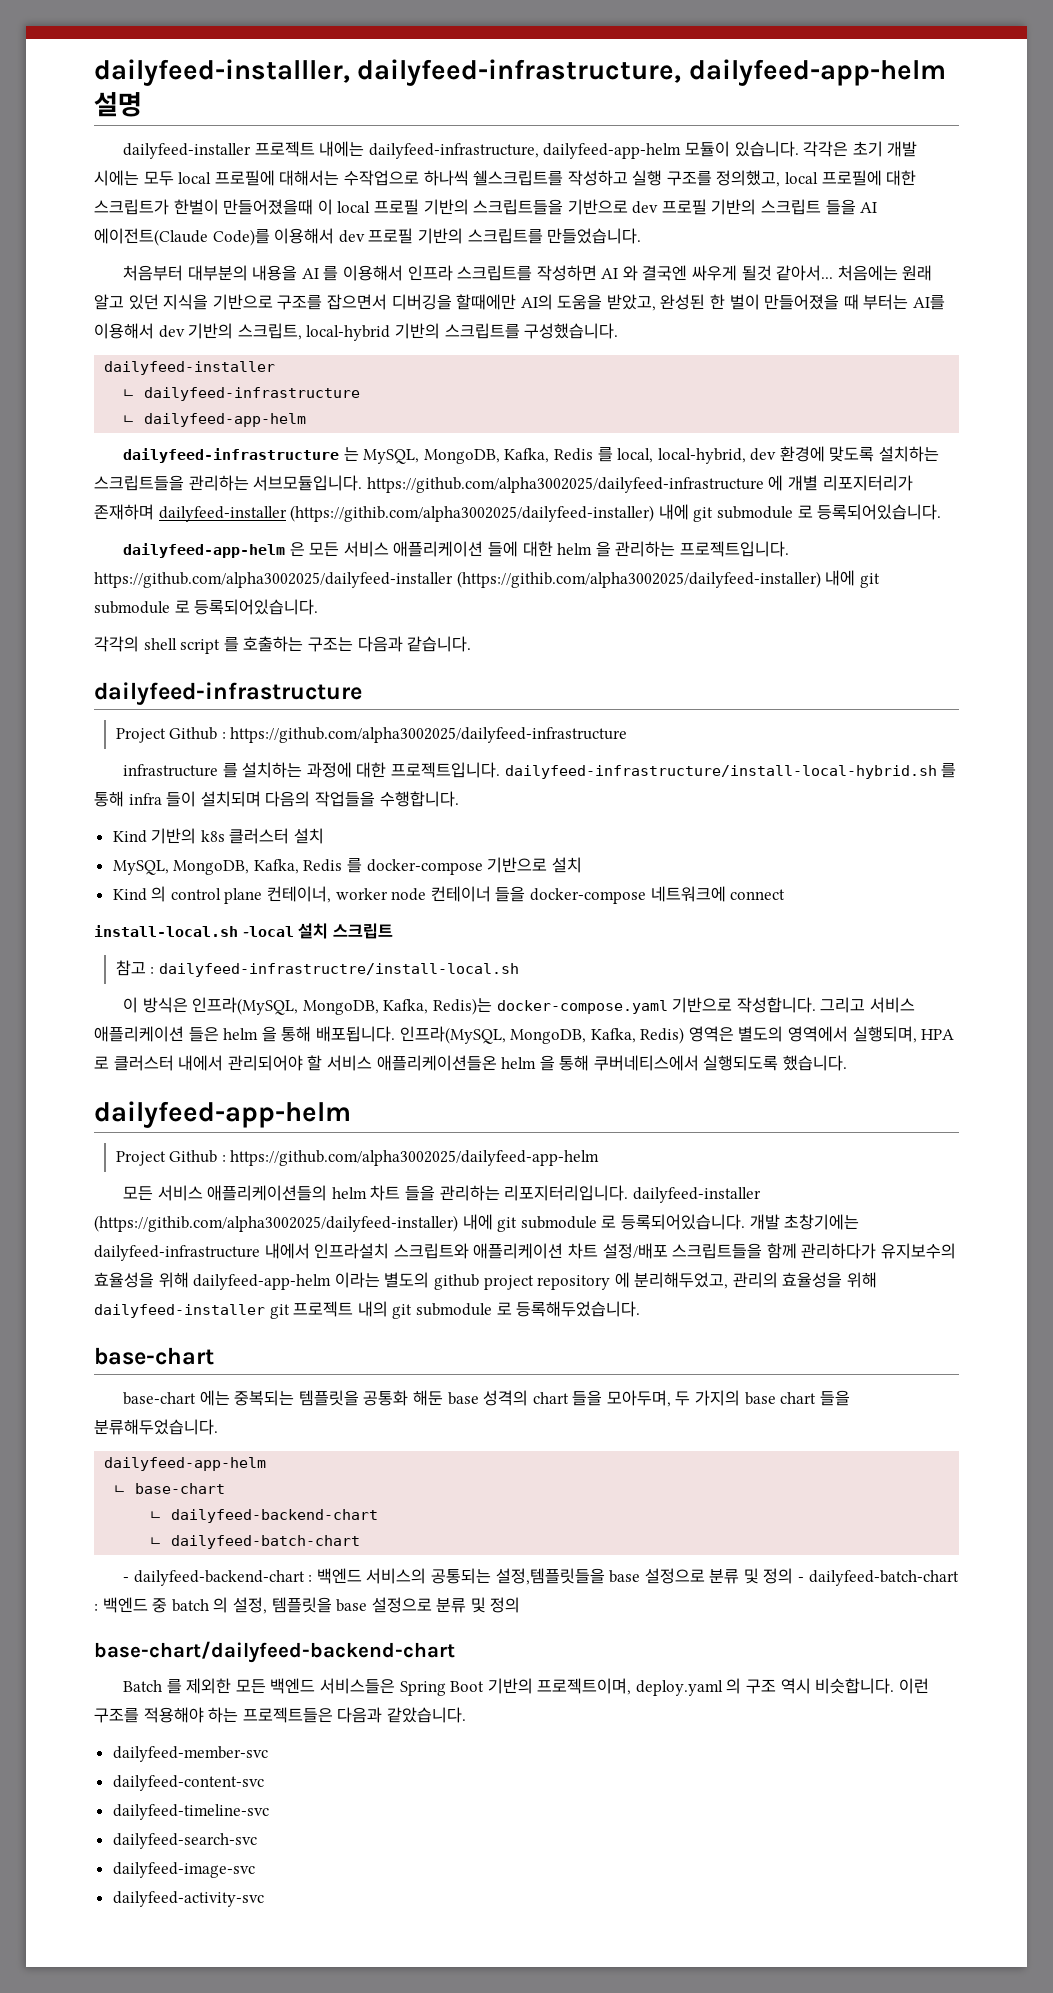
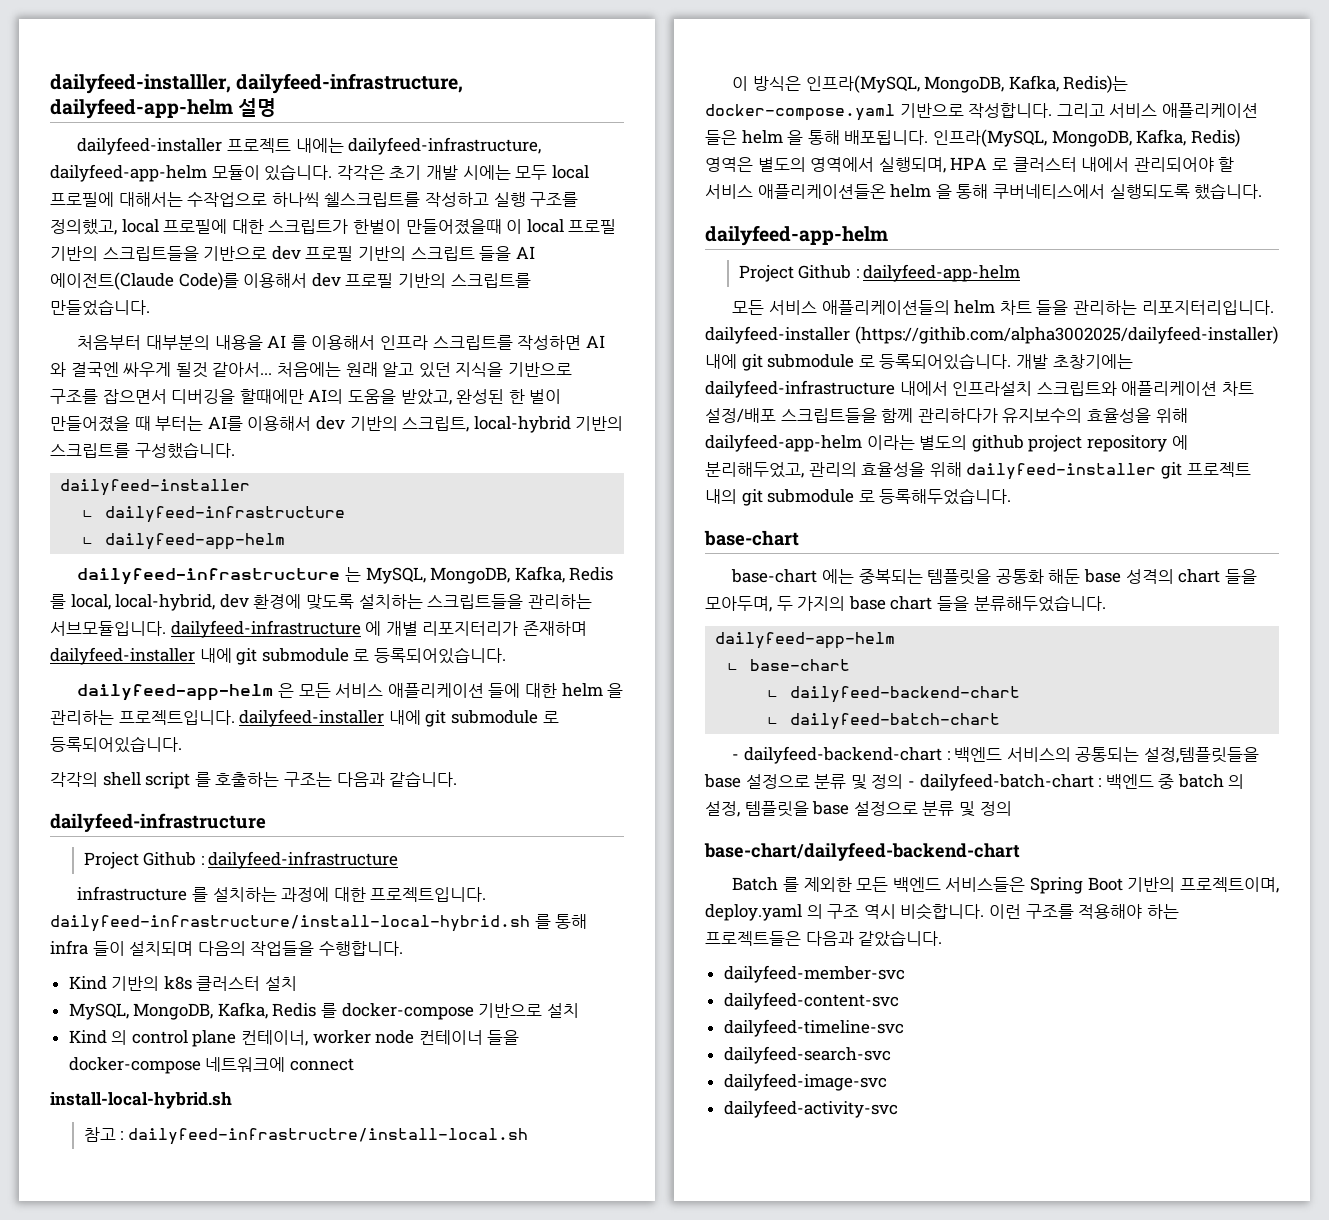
- dailyfeed-infrastructure 는 MySQL, MongoDB, Kafka, Redis 를 local, local-hybrid, dev 환경에 맞도록 설치하는 스크립트들을 관리하는 서브모듈입니다. https://github.com/alpha3002025/dailyfeed-infrastructure 에 개별 리포지터리가 존재하며 dailyfeed-installer (https://githib.com/alpha3002025/dailyfeed-installer) 내에 git submodule 로 등록되어있습니다.
+ dailyfeed-infrastructure 는 MySQL, MongoDB, Kafka, Redis 를 local, local-hybrid, dev 환경에 맞도록 설치하는 스크립트들을 관리하는 서브모듈입니다. dailyfeed-infrastructure 에 개별 리포지터리가 존재하며 dailyfeed-installer 내에 git submodule 로 등록되어있습니다.
- dailyfeed-app-helm 은 모든 서비스 애플리케이션 들에 대한 helm 을 관리하는 프로젝트입니다. https://github.com/alpha3002025/dailyfeed-installer (https://githib.com/alpha3002025/dailyfeed-installer) 내에 git submodule 로 등록되어있습니다.
+ dailyfeed-app-helm 은 모든 서비스 애플리케이션 들에 대한 helm 을 관리하는 프로젝트입니다. dailyfeed-installer 내에 git submodule 로 등록되어있습니다.
- Project Github : https://github.com/alpha3002025/dailyfeed-infrastructure
+ Project Github : dailyfeed-infrastructure
- install-local.sh -local 설치 스크립트
+ install-local-hybrid.sh
- Project Github : https://github.com/alpha3002025/dailyfeed-app-helm
+ Project Github : dailyfeed-app-helm

